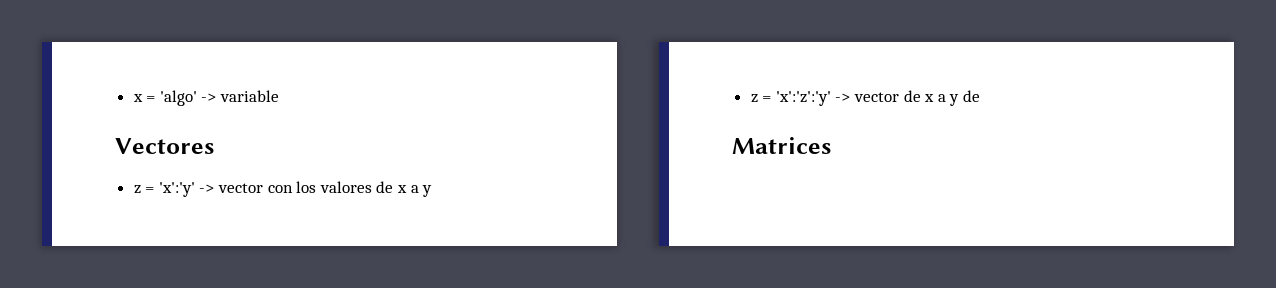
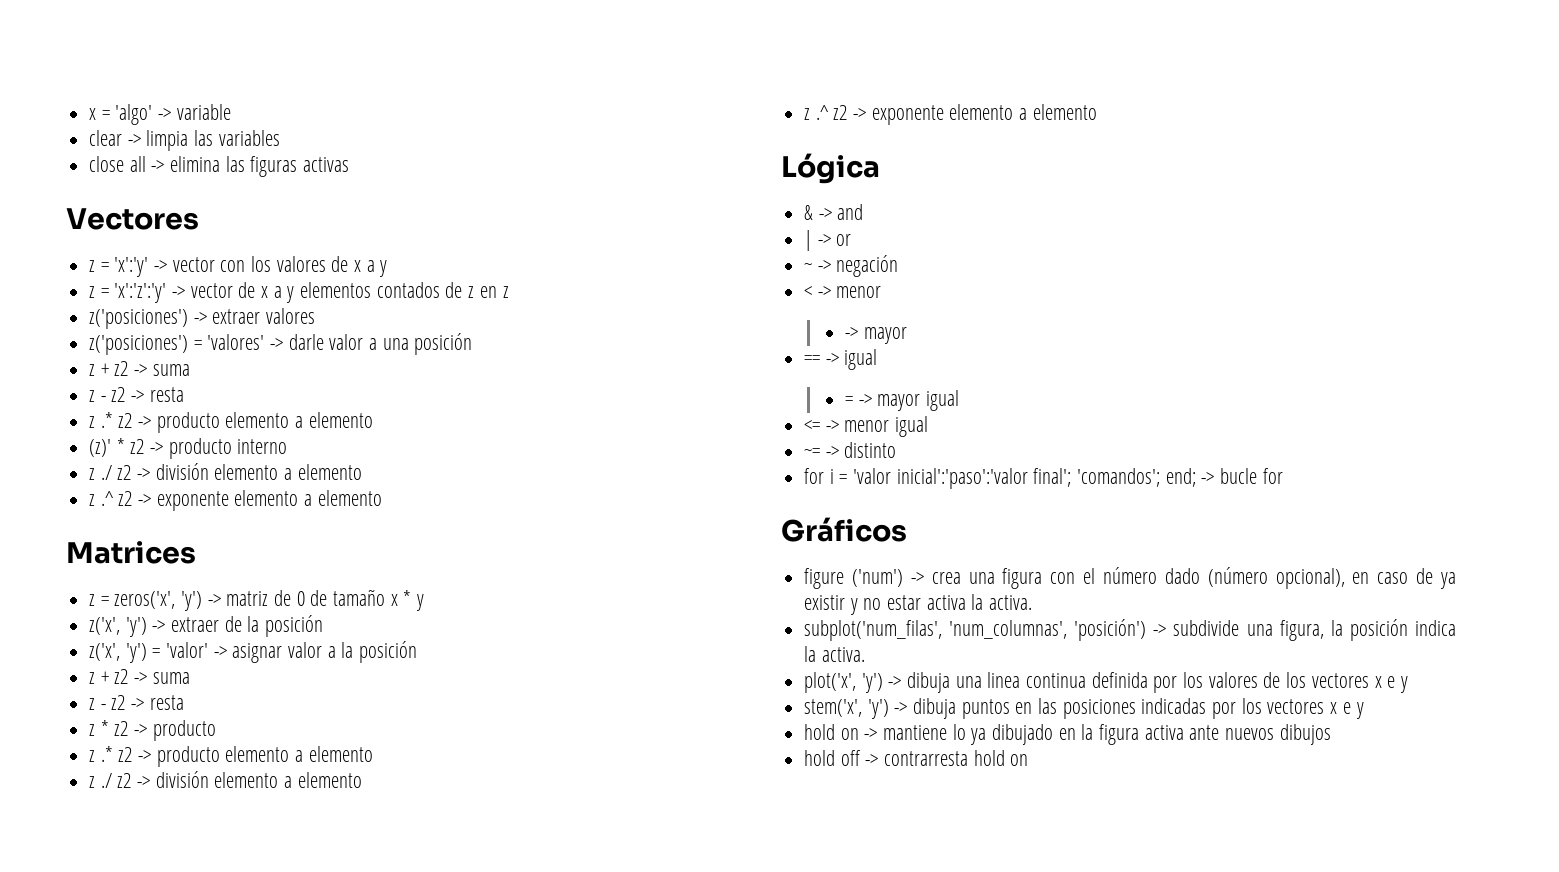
+ clear -> limpia las variables
+ close all -> elimina las figuras activas
- z = 'x':'z':'y' -> vector de x a y de
+ z = 'x':'z':'y' -> vector de x a y elementos contados de z en z
+ z('posiciones') -> extraer valores
+ z('posiciones') = 'valores' -> darle valor a una posición
+ z + z2 -> suma
+ z - z2 -> resta
+ z .* z2 -> producto elemento a elemento
+ (z)' * z2 -> producto interno
+ z ./ z2 -> división elemento a elemento
+ z .^ z2 -> exponente elemento a elemento
  Matrices
+ z = zeros('x', 'y') -> matriz de 0 de tamaño x * y
+ z('x', 'y') -> extraer de la posición
+ z('x', 'y') = 'valor' -> asignar valor a la posición
+ z + z2 -> suma
+ z - z2 -> resta
+ z * z2 -> producto
+ z .* z2 -> producto elemento a elemento
+ z ./ z2 -> división elemento a elemento
+ z .^ z2 -> exponente elemento a elemento
+ Lógica
+ & -> and
+ | -> or
+ ~ -> negación
+ < -> menor
+ -> mayor
+ == -> igual
+ = -> mayor igual
+ <= -> menor igual
+ ~= -> distinto
+ for i = 'valor inicial':'paso':'valor final'; 'comandos'; end; -> bucle for
+ Gráficos
+ figure ('num') -> crea una figura con el número dado (número opcional), en caso de ya existir y no estar activa la activa.
+ subplot('num_filas', 'num_columnas', 'posición') -> subdivide una figura, la posición indica la activa.
+ plot('x', 'y') -> dibuja una linea continua definida por los valores de los vectores x e y
+ stem('x', 'y') -> dibuja puntos en las posiciones indicadas por los vectores x e y
+ hold on -> mantiene lo ya dibujado en la figura activa ante nuevos dibujos
+ hold off -> contrarresta hold on

